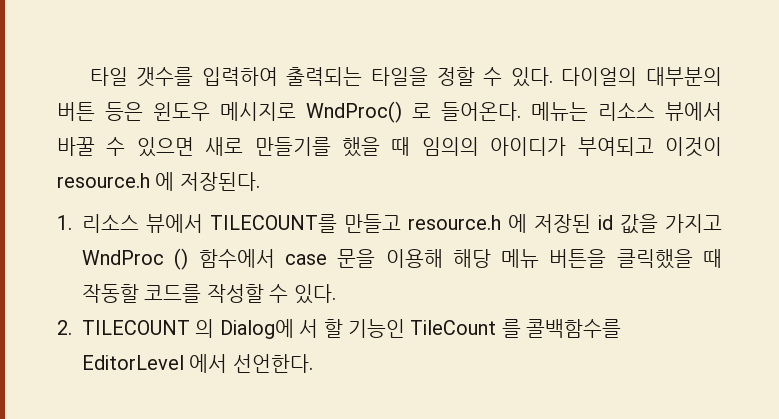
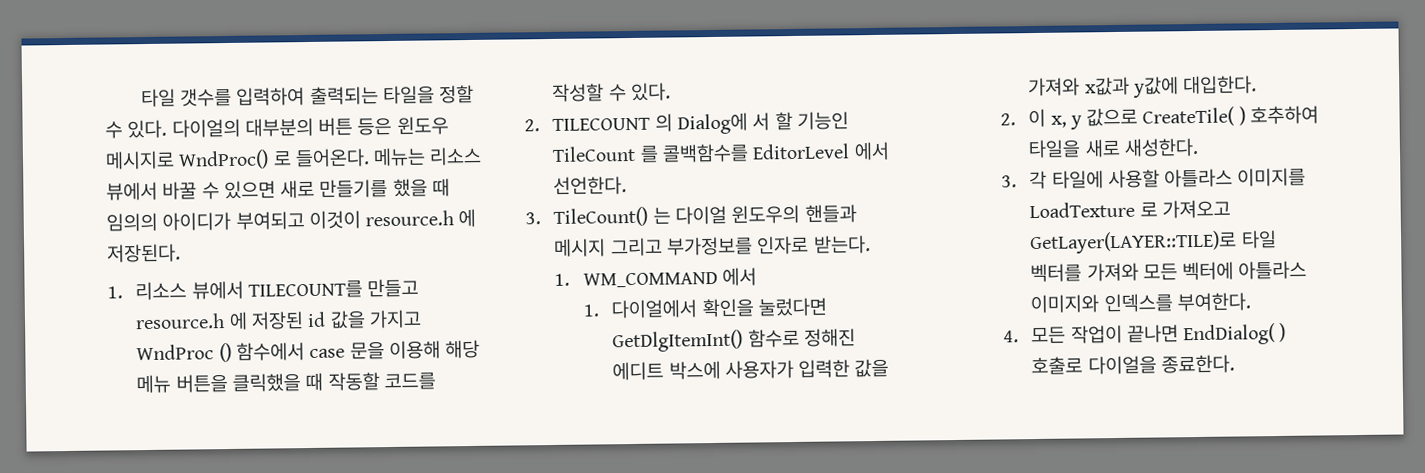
+ 3. TileCount() 는 다이얼 윈도우의 핸들과 메시지 그리고 부가정보를 인자로 받는다.
+ 1. WM_COMMAND 에서
+ 1. 다이얼에서 확인을 눌렀다면 GetDlgItemInt() 함수로 정해진 에디트 박스에 사용자가 입력한 값을 가져와 x값과 y값에 대입한다.
+ 2. 이 x, y 값으로 CreateTile( ) 호추하여 타일을 새로 새성한다.
+ 3. 각 타일에 사용할 아틀라스 이미지를 LoadTexture 로 가져오고 GetLayer(LAYER::TILE)로 타일 벡터를 가져와 모든 벡터에 아틀라스 이미지와 인덱스를 부여한다.
+ 4. 모든 작업이 끝나면 EndDialog( ) 호출로 다이얼을 종료한다.

